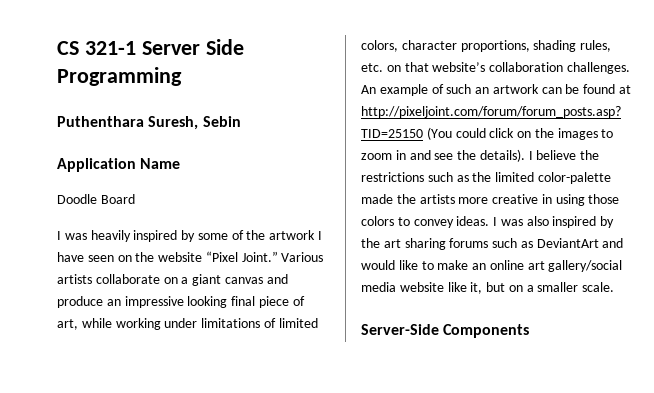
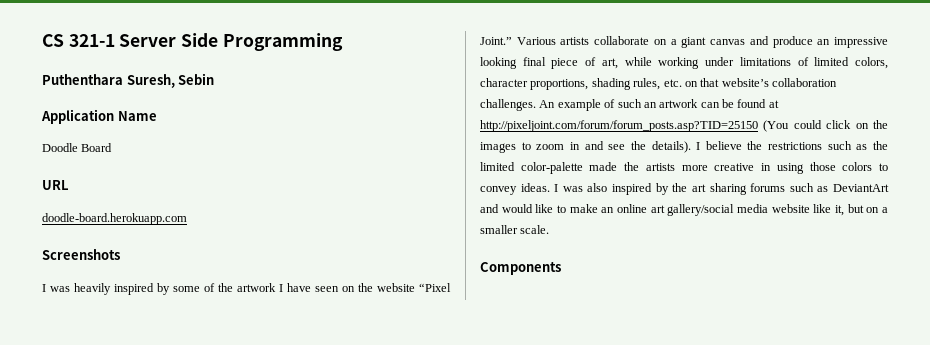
+ URL
+ doodle-board.herokuapp.com
+ Screenshots
- Server-Side Components
+ Components

